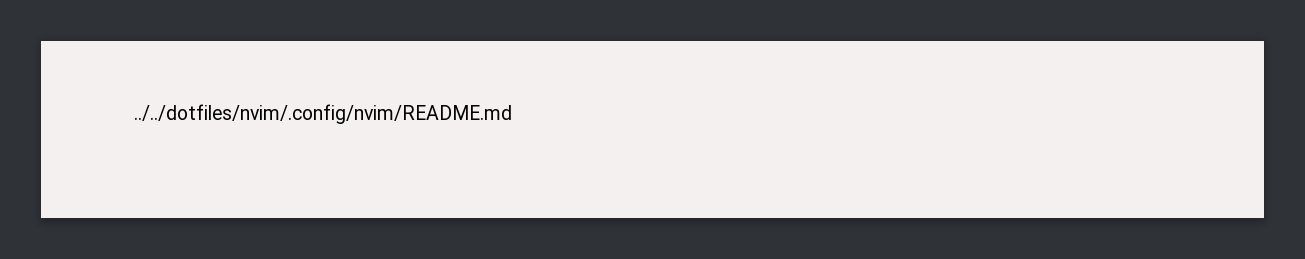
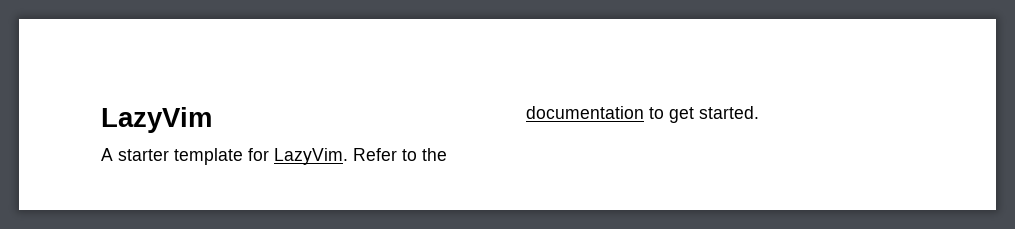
- ../../dotfiles/nvim/.config/nvim/README.md
+ LazyVim
+ A starter template for LazyVim. Refer to the documentation to get started.

